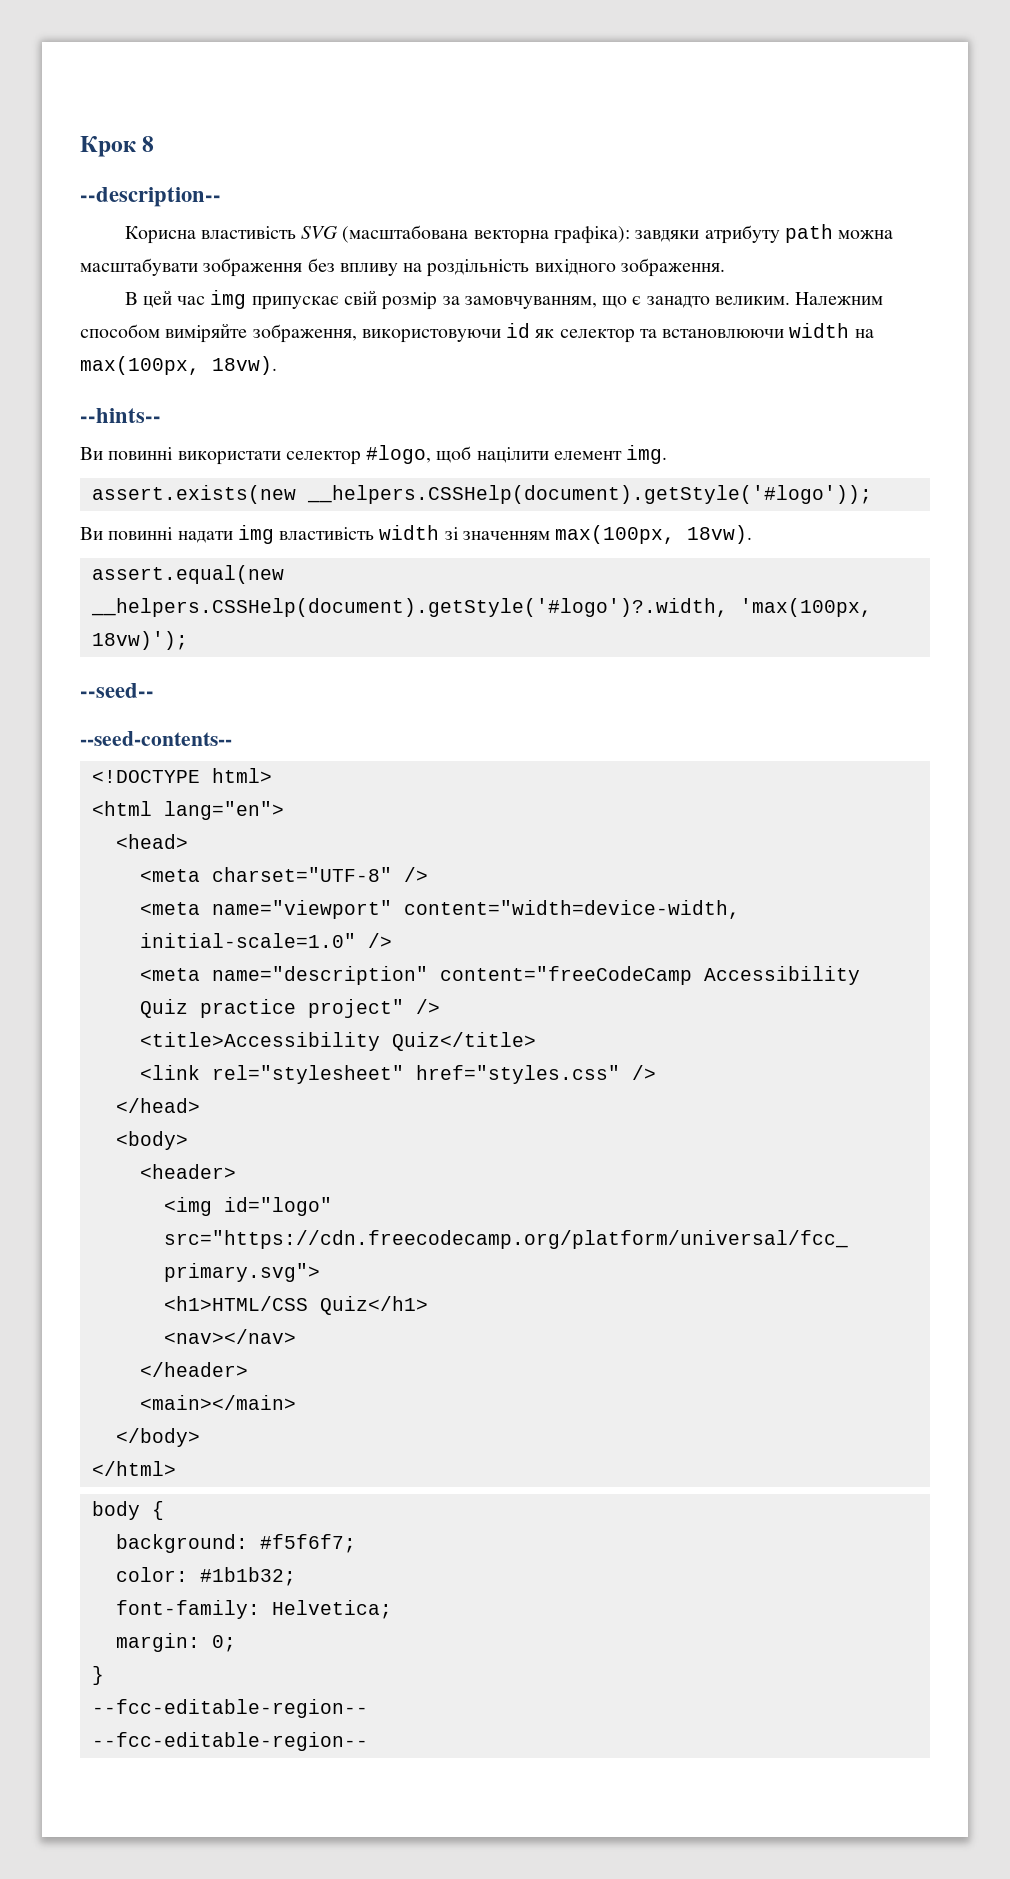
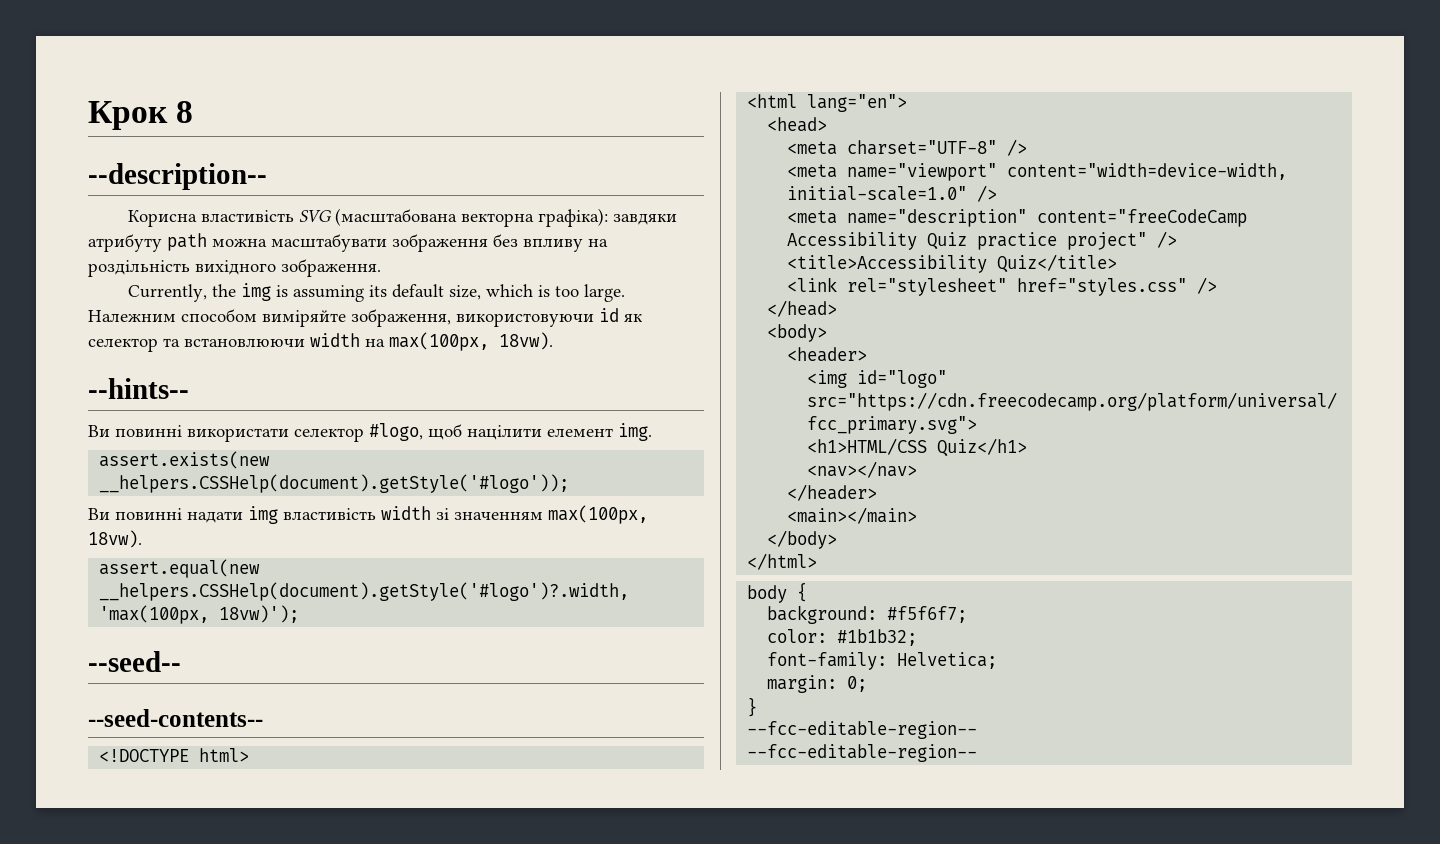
- В цей час img припускає свій розмір за замовчуванням, що є занадто великим.
+ Currently, the img is assuming its default size, which is too large.

